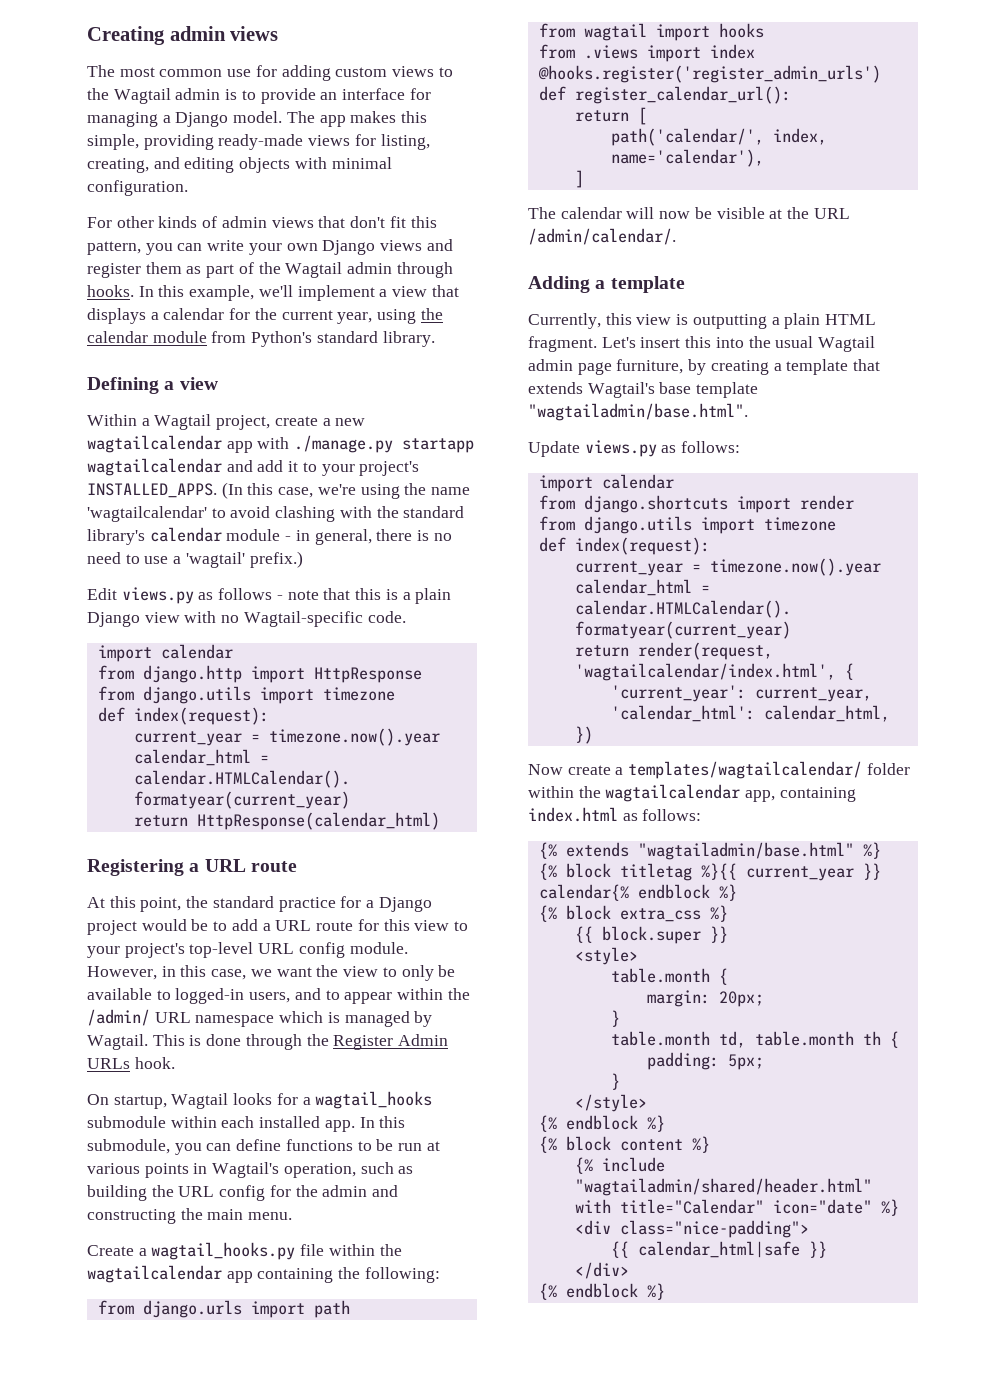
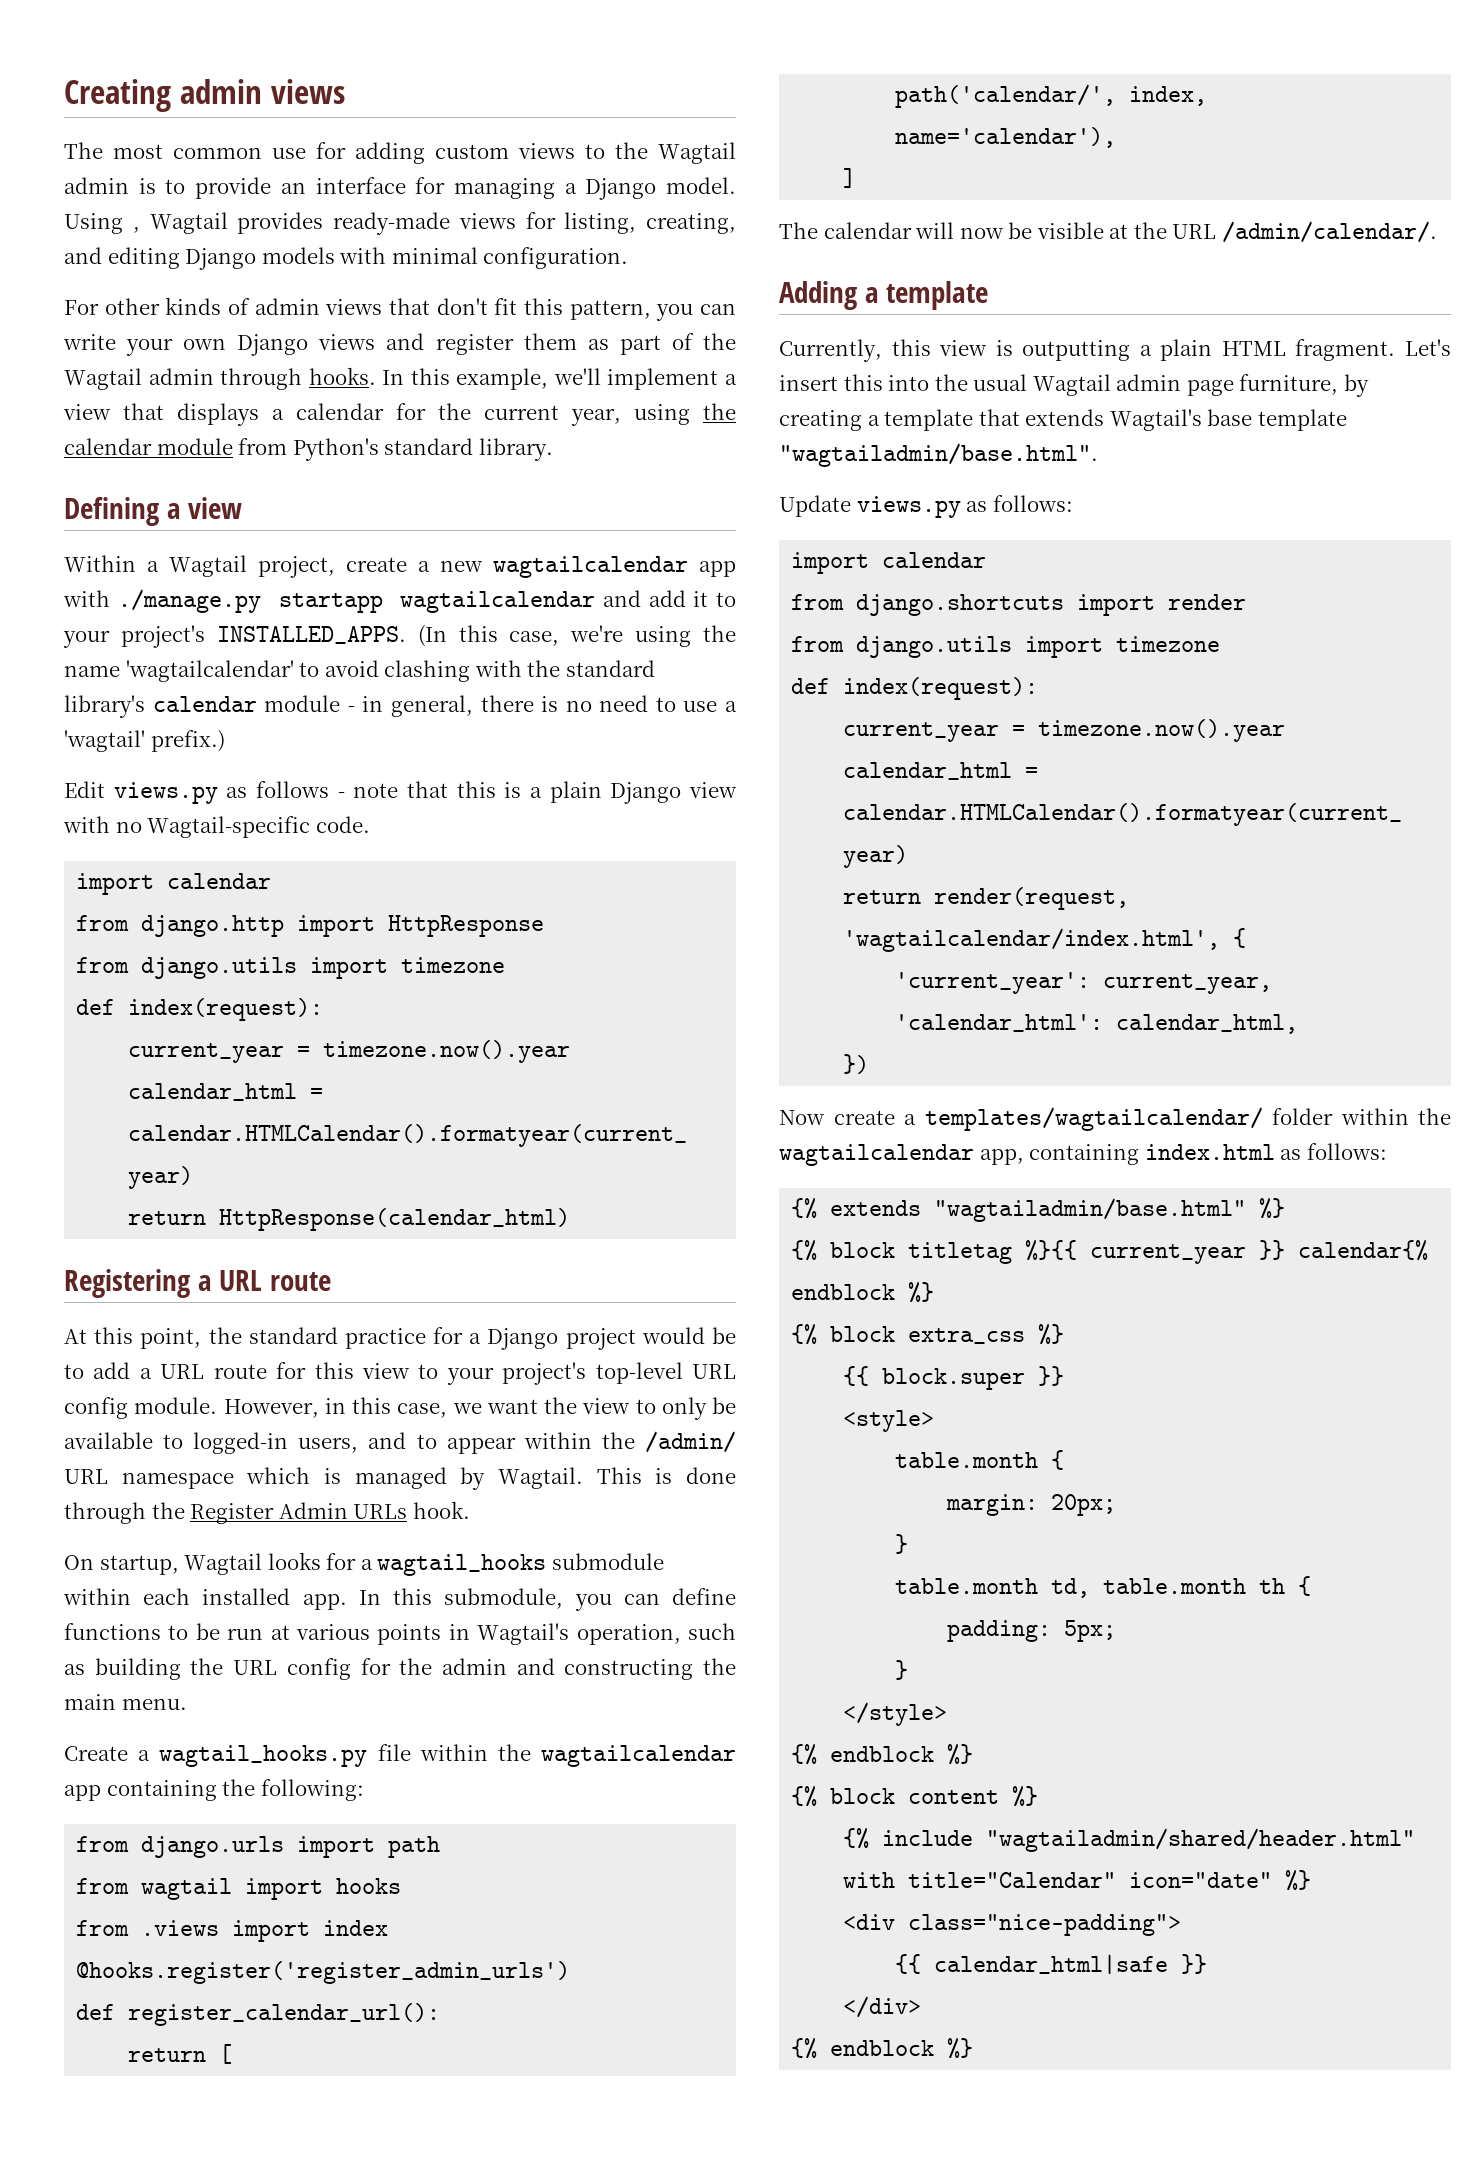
- The app makes this simple, providing ready-made views for listing, creating, and editing objects with minimal configuration.
+ Using , Wagtail provides ready-made views for listing, creating, and editing Django models with minimal configuration.

